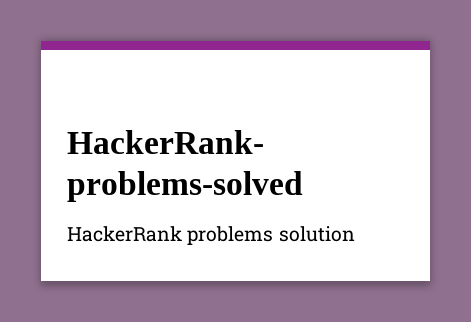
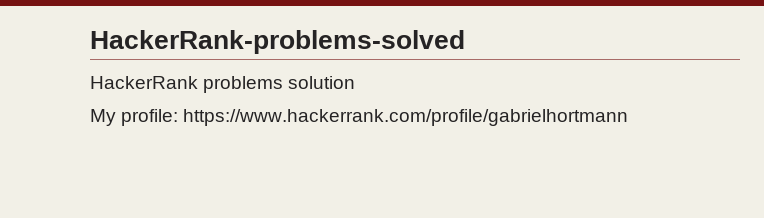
+ My profile: https://www.hackerrank.com/profile/gabrielhortmann

